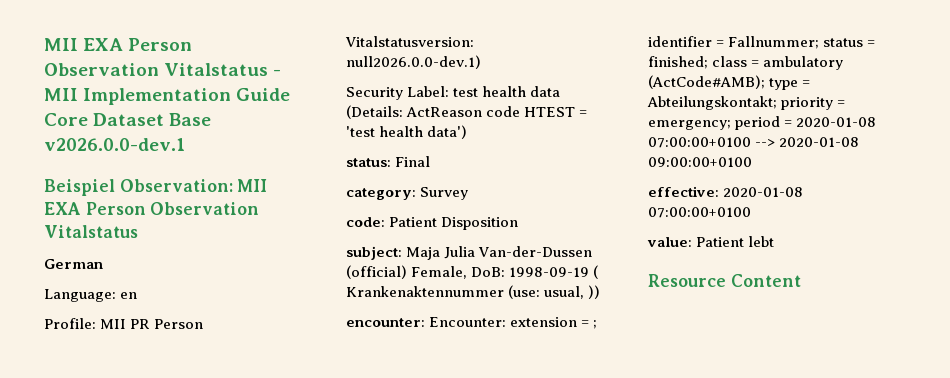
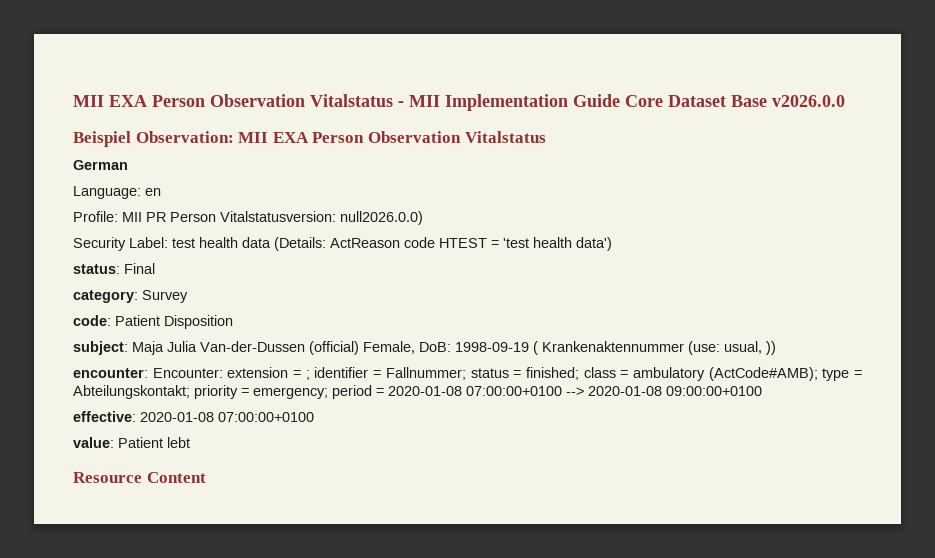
- MII EXA Person Observation Vitalstatus - MII Implementation Guide Core Dataset Base v2026.0.0-dev.1
+ MII EXA Person Observation Vitalstatus - MII Implementation Guide Core Dataset Base v2026.0.0
- Profile: MII PR Person Vitalstatusversion: null2026.0.0-dev.1)
+ Profile: MII PR Person Vitalstatusversion: null2026.0.0)

